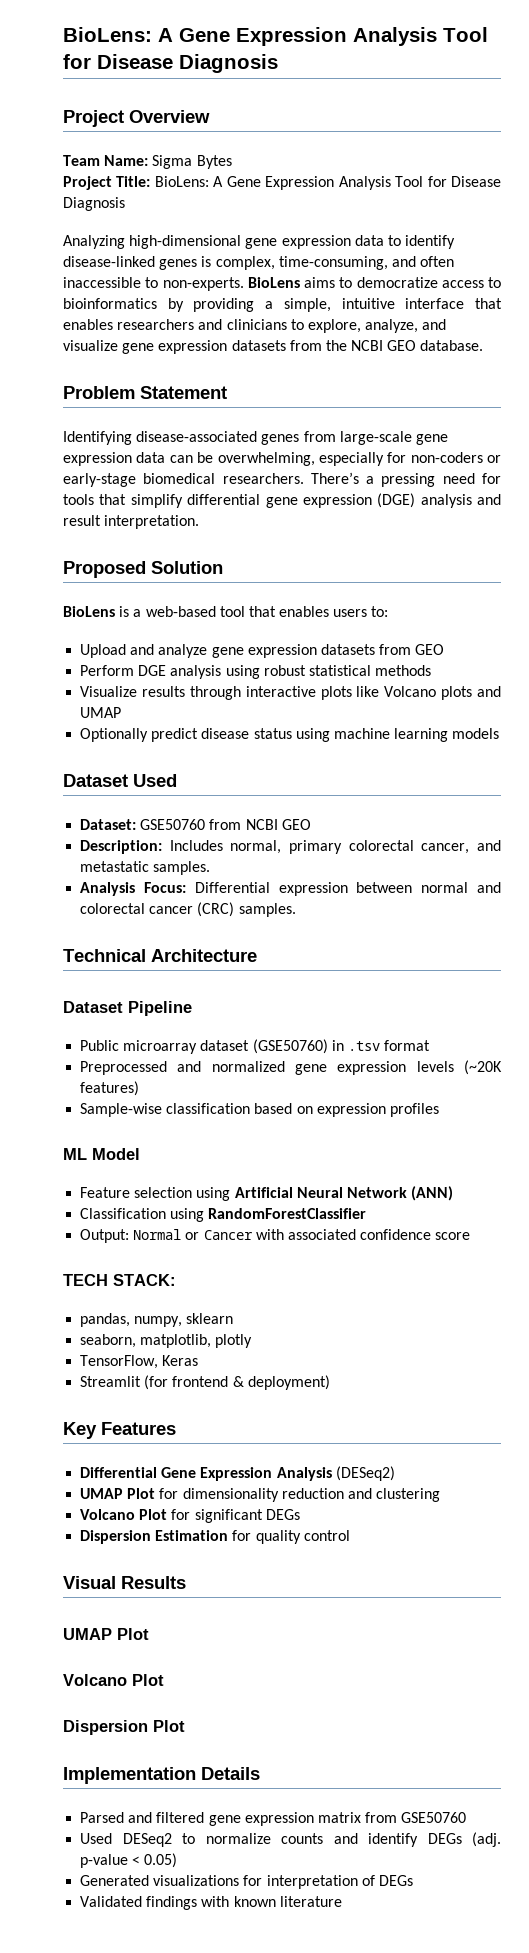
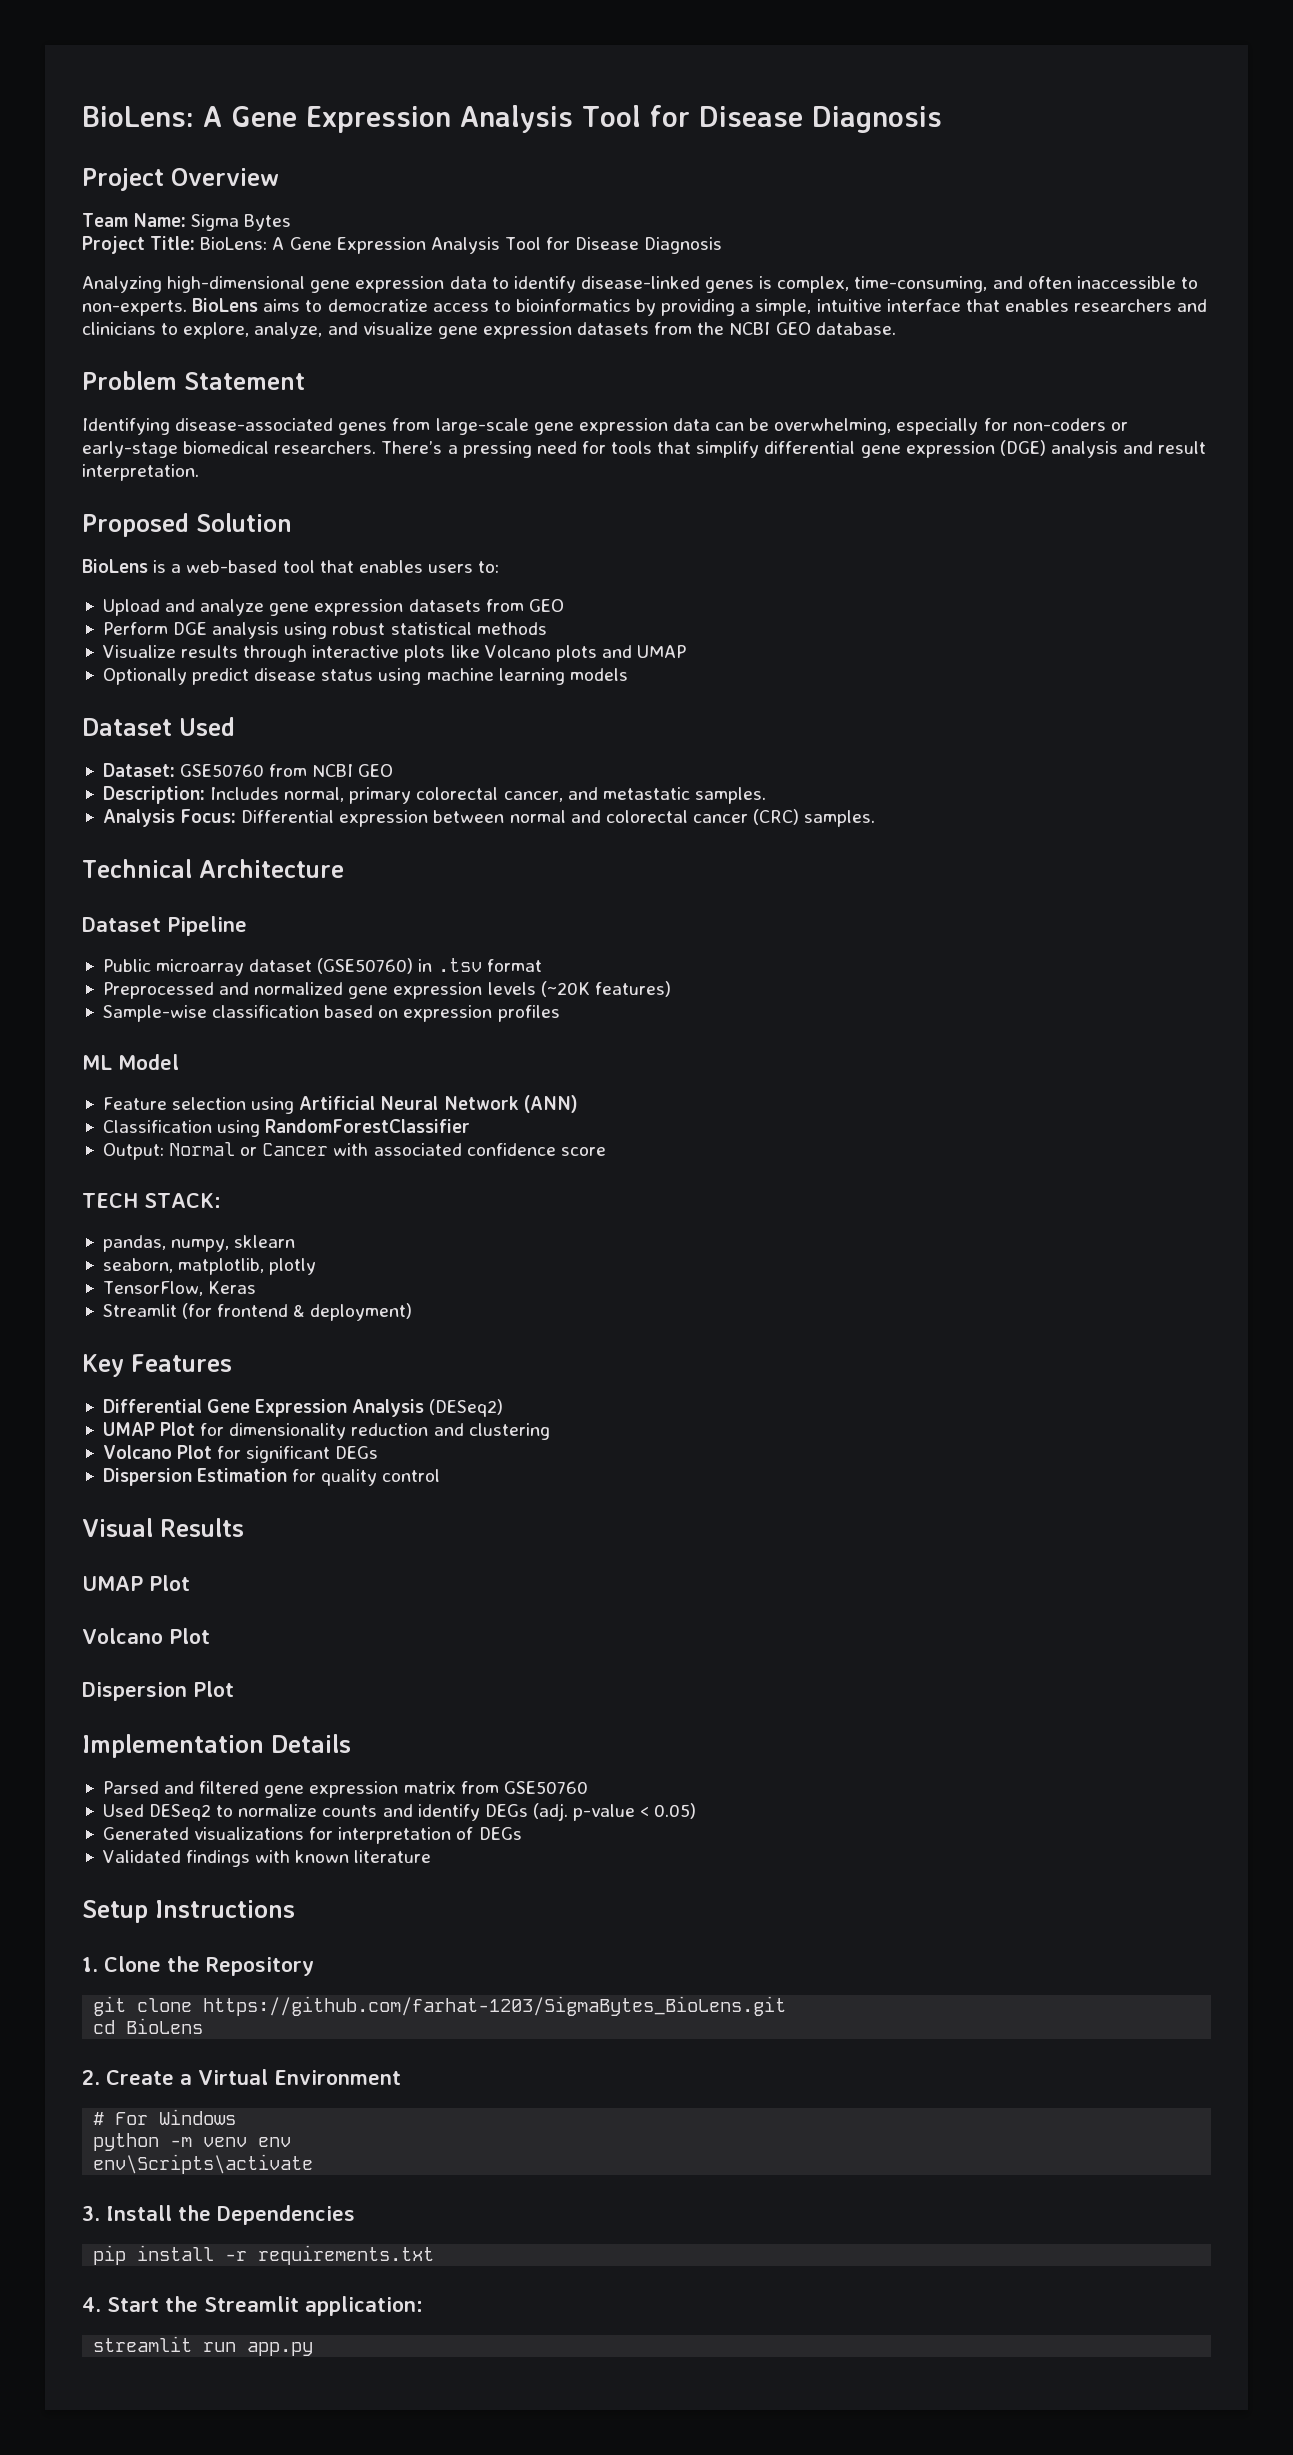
+ Setup Instructions
+ 1. Clone the Repository
+ git clone https://github.com/farhat-1203/SigmaBytes_BioLens.git
+ cd BioLens
+ 2. Create a Virtual Environment
+ # For Windows
+ python -m venv env
+ env\Scripts\activate
+ 3. Install the Dependencies
+ pip install -r requirements.txt
+ 4. Start the Streamlit application:
+ streamlit run app.py

